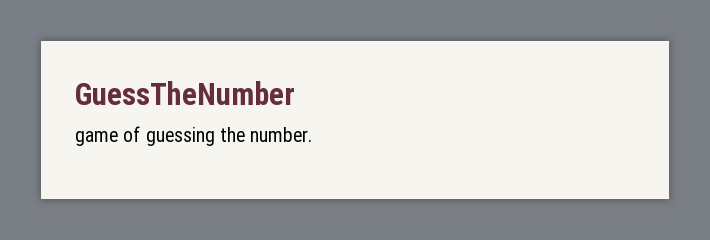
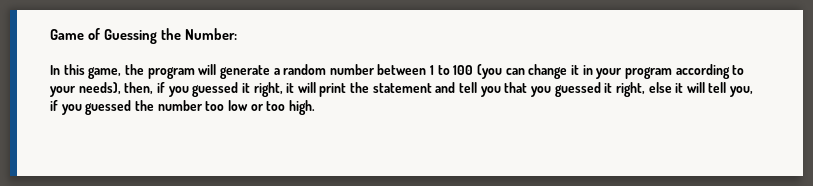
- GuessTheNumber
- game of guessing the number.
+ Game of Guessing the Number:
+ In this game, the program will generate a random number between 1 to 100 (you can change it in your program according to your needs), then, if you guessed it right, it will print the statement and tell you that you guessed it right, else it will tell you, if you guessed the number too low or too high.

